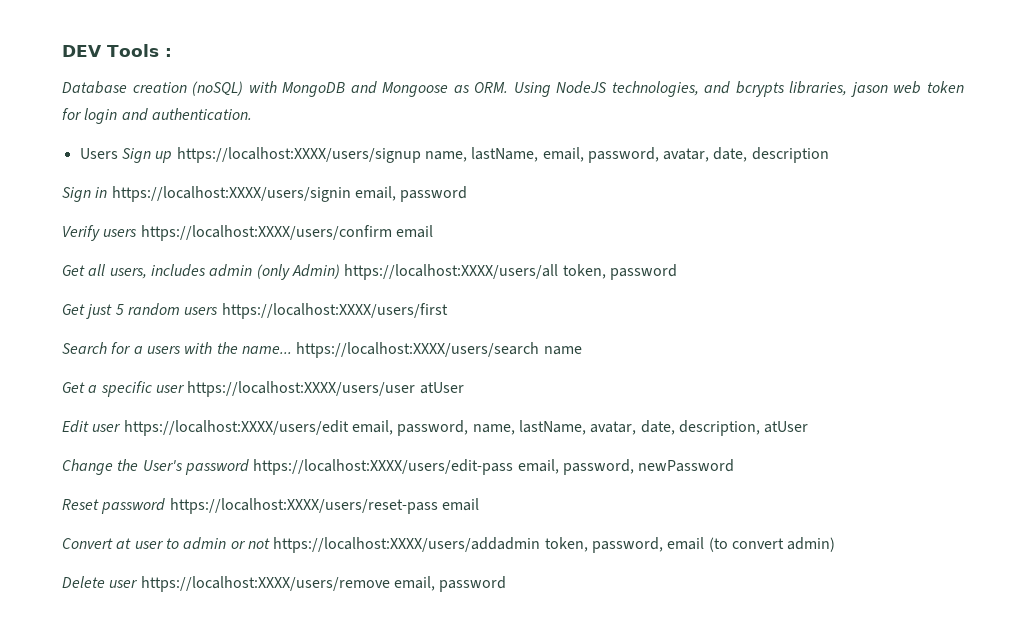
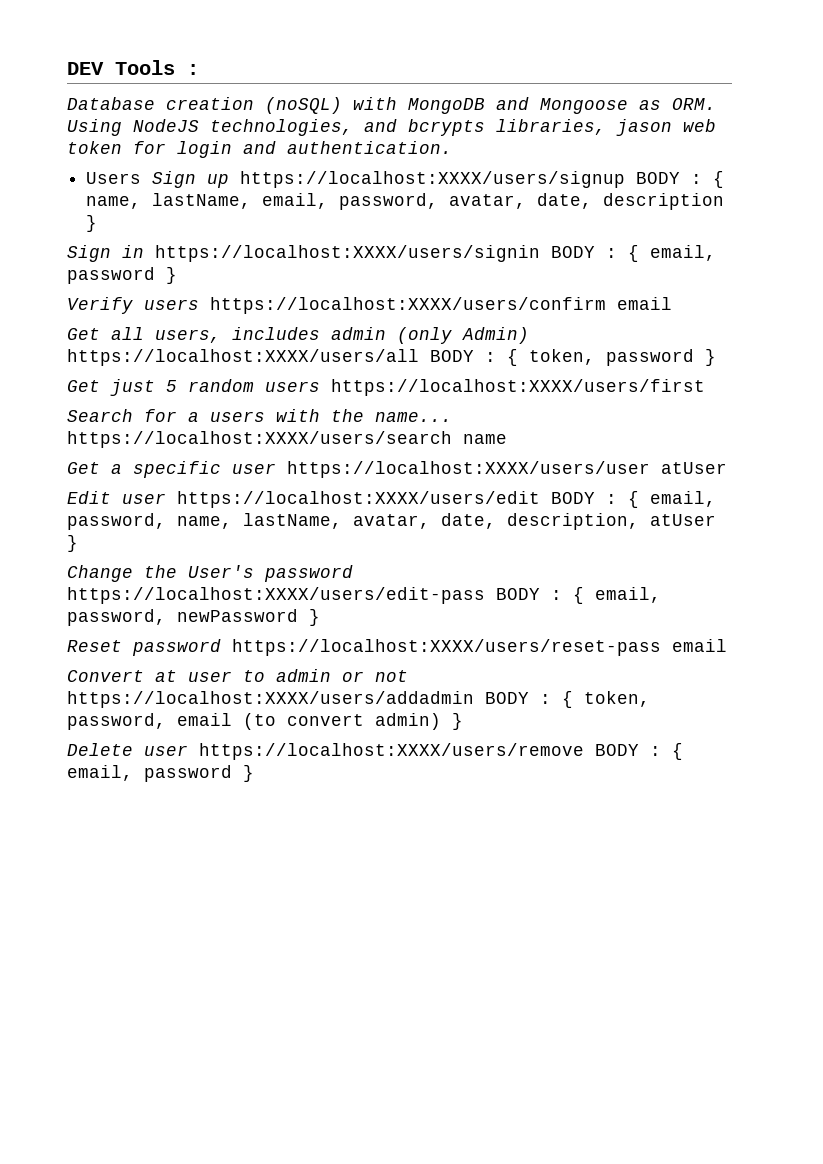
- Users Sign up https://localhost:XXXX/users/signup name, lastName, email, password, avatar, date, description
+ Users Sign up https://localhost:XXXX/users/signup BODY : { name, lastName, email, password, avatar, date, description }
- Sign in https://localhost:XXXX/users/signin email, password
+ Sign in https://localhost:XXXX/users/signin BODY : { email, password }
- Get all users, includes admin (only Admin) https://localhost:XXXX/users/all token, password
+ Get all users, includes admin (only Admin) https://localhost:XXXX/users/all BODY : { token, password }
- Edit user https://localhost:XXXX/users/edit email, password, name, lastName, avatar, date, description, atUser
+ Edit user https://localhost:XXXX/users/edit BODY : { email, password, name, lastName, avatar, date, description, atUser }
- Change the User's password https://localhost:XXXX/users/edit-pass email, password, newPassword
+ Change the User's password https://localhost:XXXX/users/edit-pass BODY : { email, password, newPassword }
- Convert at user to admin or not https://localhost:XXXX/users/addadmin token, password, email (to convert admin)
+ Convert at user to admin or not https://localhost:XXXX/users/addadmin BODY : { token, password, email (to convert admin) }
- Delete user https://localhost:XXXX/users/remove email, password
+ Delete user https://localhost:XXXX/users/remove BODY : { email, password }

